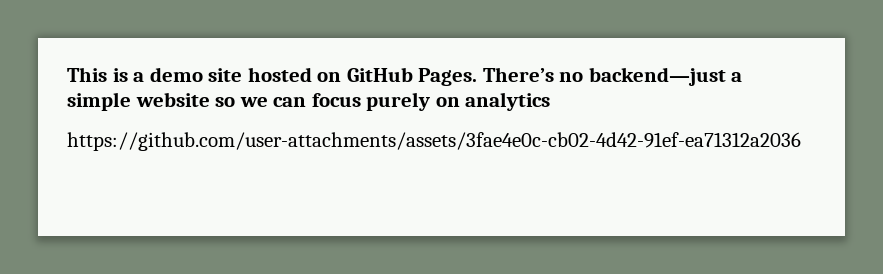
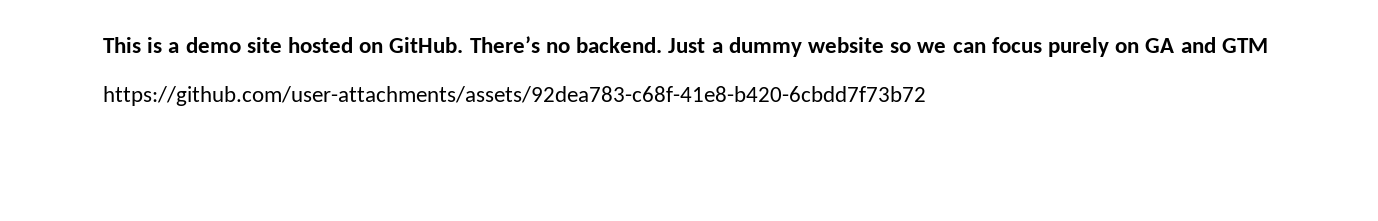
- This is a demo site hosted on GitHub Pages. There’s no backend—just a simple website so we can focus purely on analytics
- https://github.com/user-attachments/assets/3fae4e0c-cb02-4d42-91ef-ea71312a2036
+ This is a demo site hosted on GitHub. There’s no backend. Just a dummy website so we can focus purely on GA and GTM
+ https://github.com/user-attachments/assets/92dea783-c68f-41e8-b420-6cbdd7f73b72

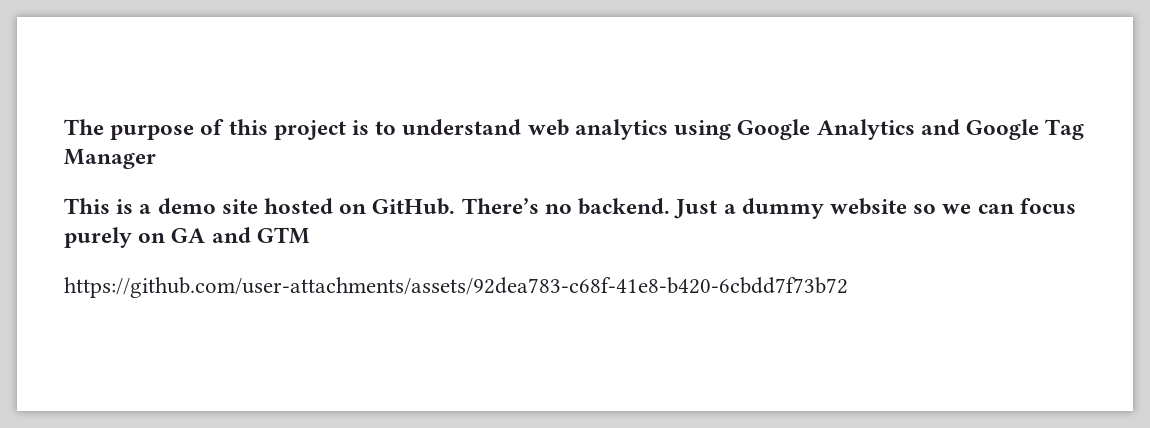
+ The purpose of this project is to understand web analytics using Google Analytics and Google Tag Manager

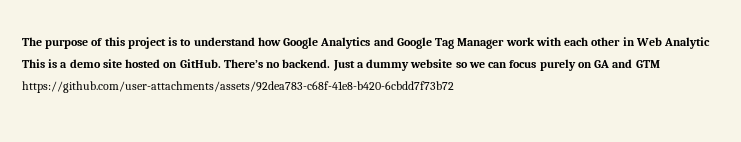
- The purpose of this project is to understand web analytics using Google Analytics and Google Tag Manager
+ The purpose of this project is to understand how Google Analytics and Google Tag Manager work with each other in Web Analytic

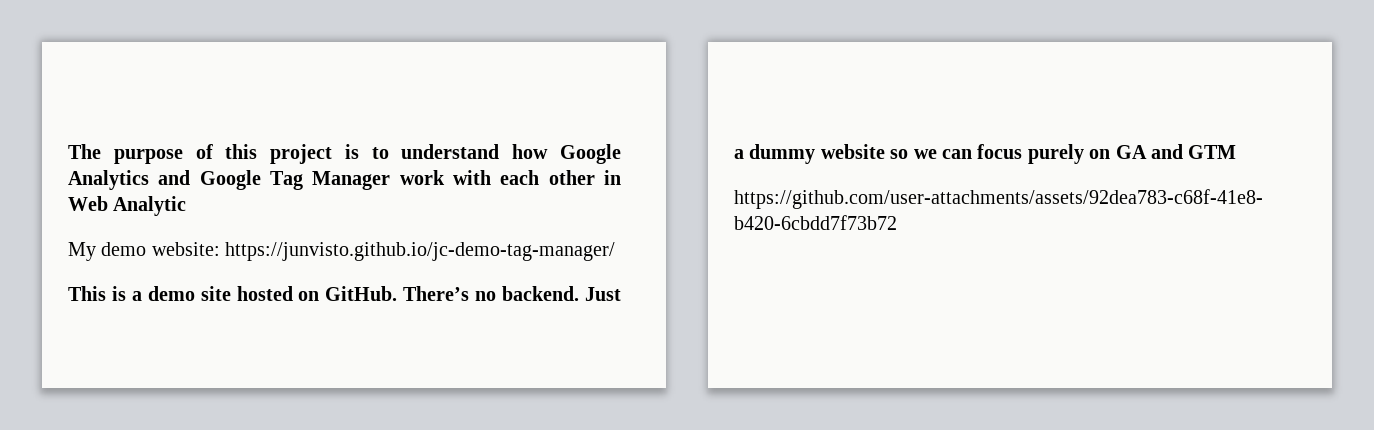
+ My demo website: https://junvisto.github.io/jc-demo-tag-manager/

